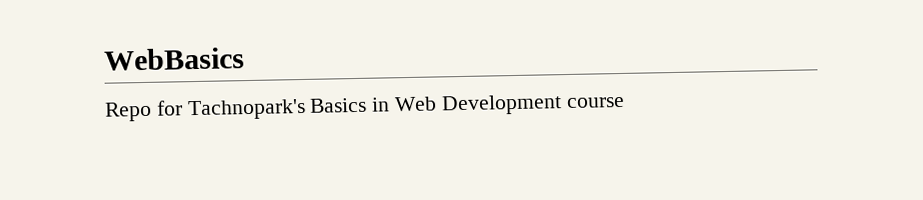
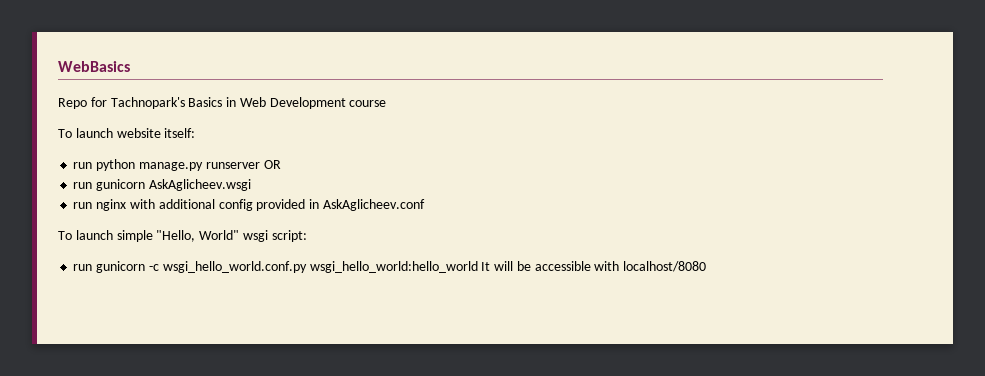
+ To launch website itself:
+ run python manage.py runserver OR
+ run gunicorn AskAglicheev.wsgi
+ run nginx with additional config provided in AskAglicheev.conf
+ To launch simple "Hello, World" wsgi script:
+ run gunicorn -c wsgi_hello_world.conf.py wsgi_hello_world:hello_world It will be accessible with localhost/8080

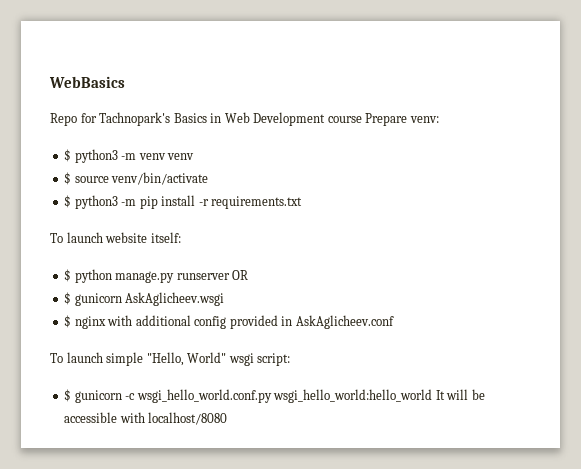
- Repo for Tachnopark's Basics in Web Development course
+ Repo for Tachnopark's Basics in Web Development course Prepare venv:
+ $ python3 -m venv venv
+ $ source venv/bin/activate
+ $ python3 -m pip install -r requirements.txt
- run python manage.py runserver OR
+ $ python manage.py runserver OR
- run gunicorn AskAglicheev.wsgi
+ $ gunicorn AskAglicheev.wsgi
- run nginx with additional config provided in AskAglicheev.conf
+ $ nginx with additional config provided in AskAglicheev.conf
- run gunicorn -c wsgi_hello_world.conf.py wsgi_hello_world:hello_world It will be accessible with localhost/8080
+ $ gunicorn -c wsgi_hello_world.conf.py wsgi_hello_world:hello_world It will be accessible with localhost/8080

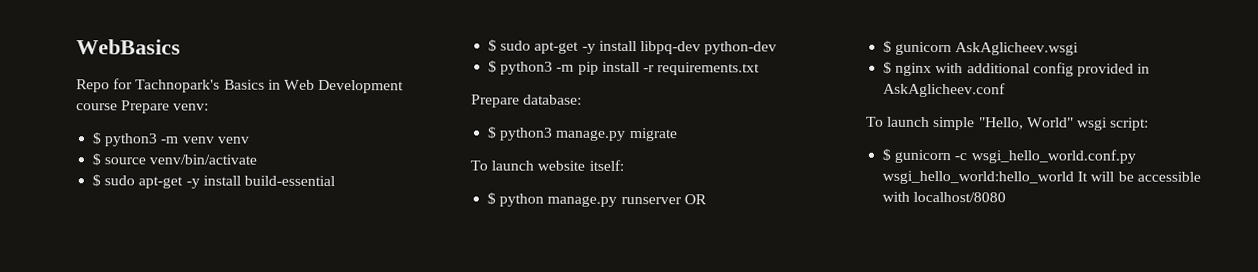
+ $ sudo apt-get -y install build-essential
+ $ sudo apt-get -y install libpq-dev python-dev
+ Prepare database:
+ $ python3 manage.py migrate

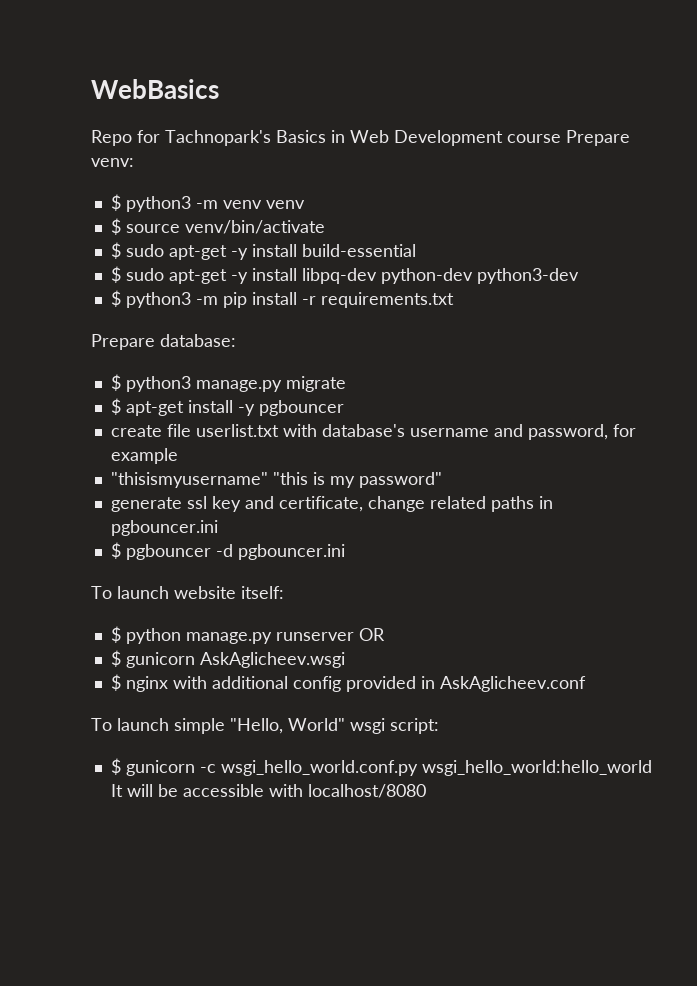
- $ sudo apt-get -y install libpq-dev python-dev
+ $ sudo apt-get -y install libpq-dev python-dev python3-dev
+ $ apt-get install -y pgbouncer
+ create file userlist.txt with database's username and password, for example
+ "thisismyusername" "this is my password"
+ generate ssl key and certificate, change related paths in pgbouncer.ini
+ $ pgbouncer -d pgbouncer.ini

